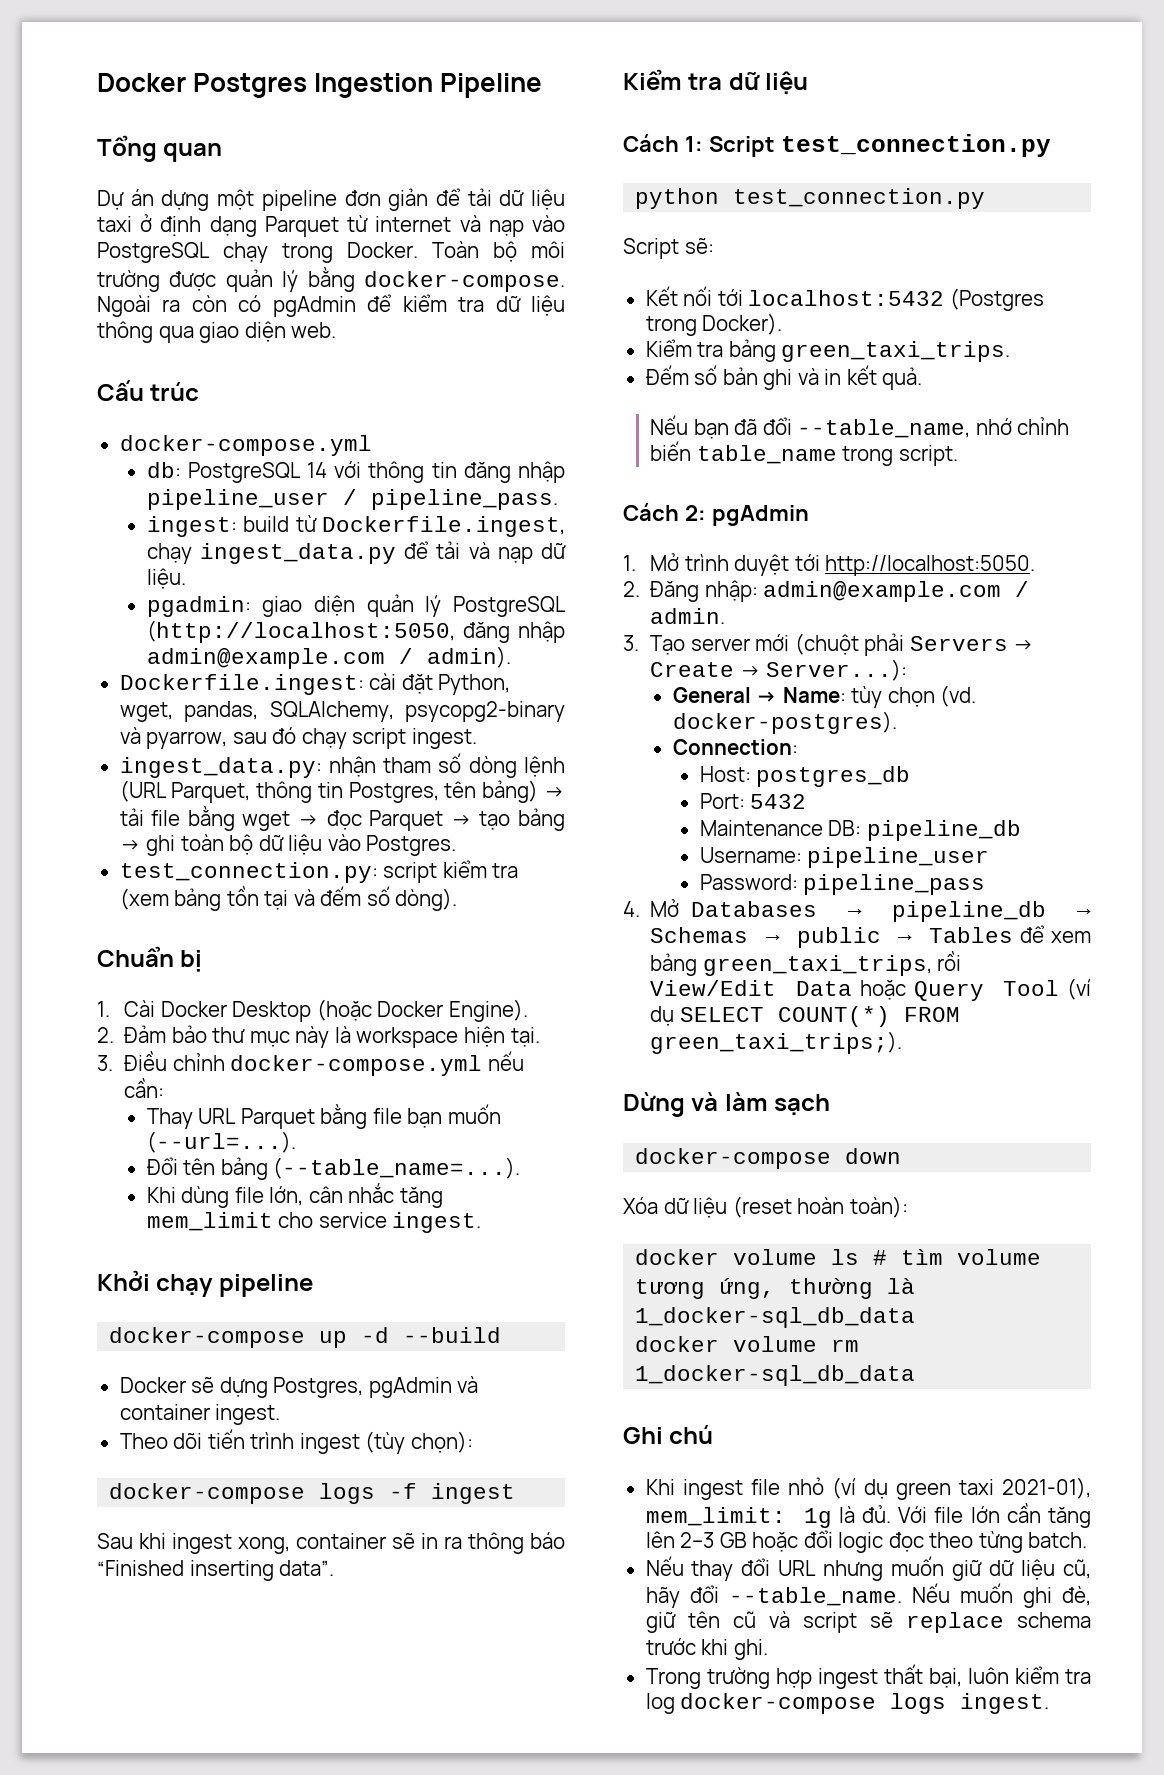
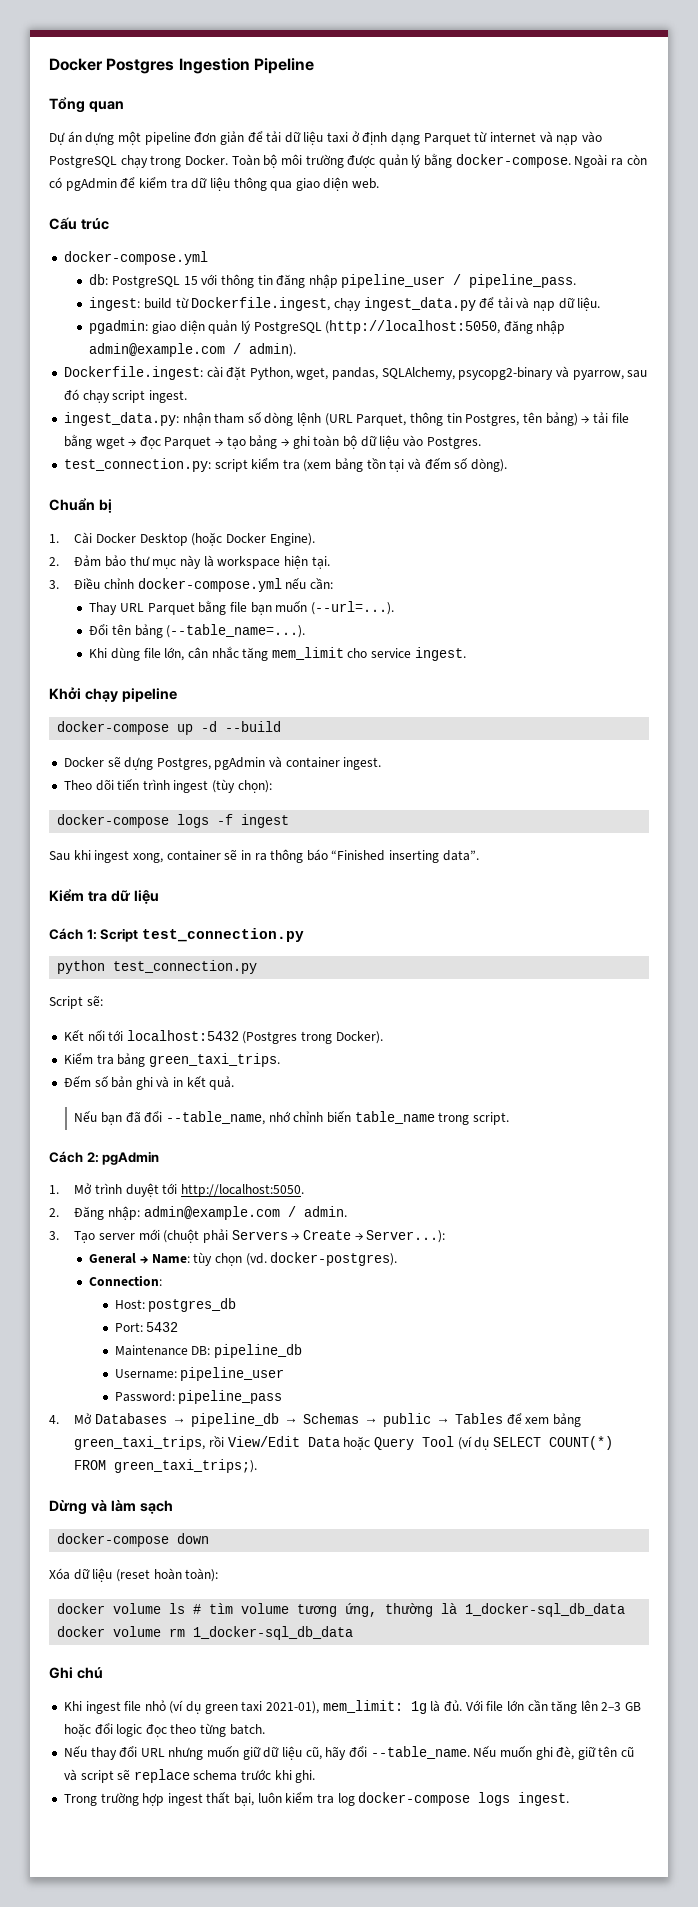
- db: PostgreSQL 14 với thông tin đăng nhập pipeline_user / pipeline_pass.
+ db: PostgreSQL 15 với thông tin đăng nhập pipeline_user / pipeline_pass.

